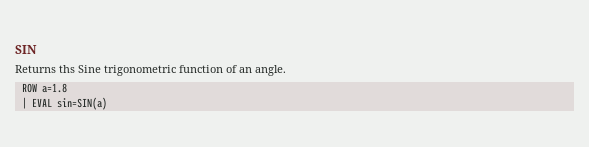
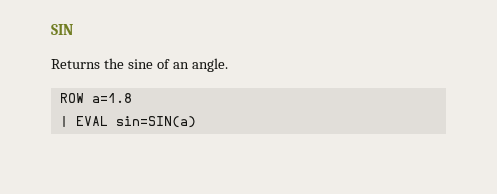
- Returns ths Sine trigonometric function of an angle.
+ Returns the sine of an angle.

